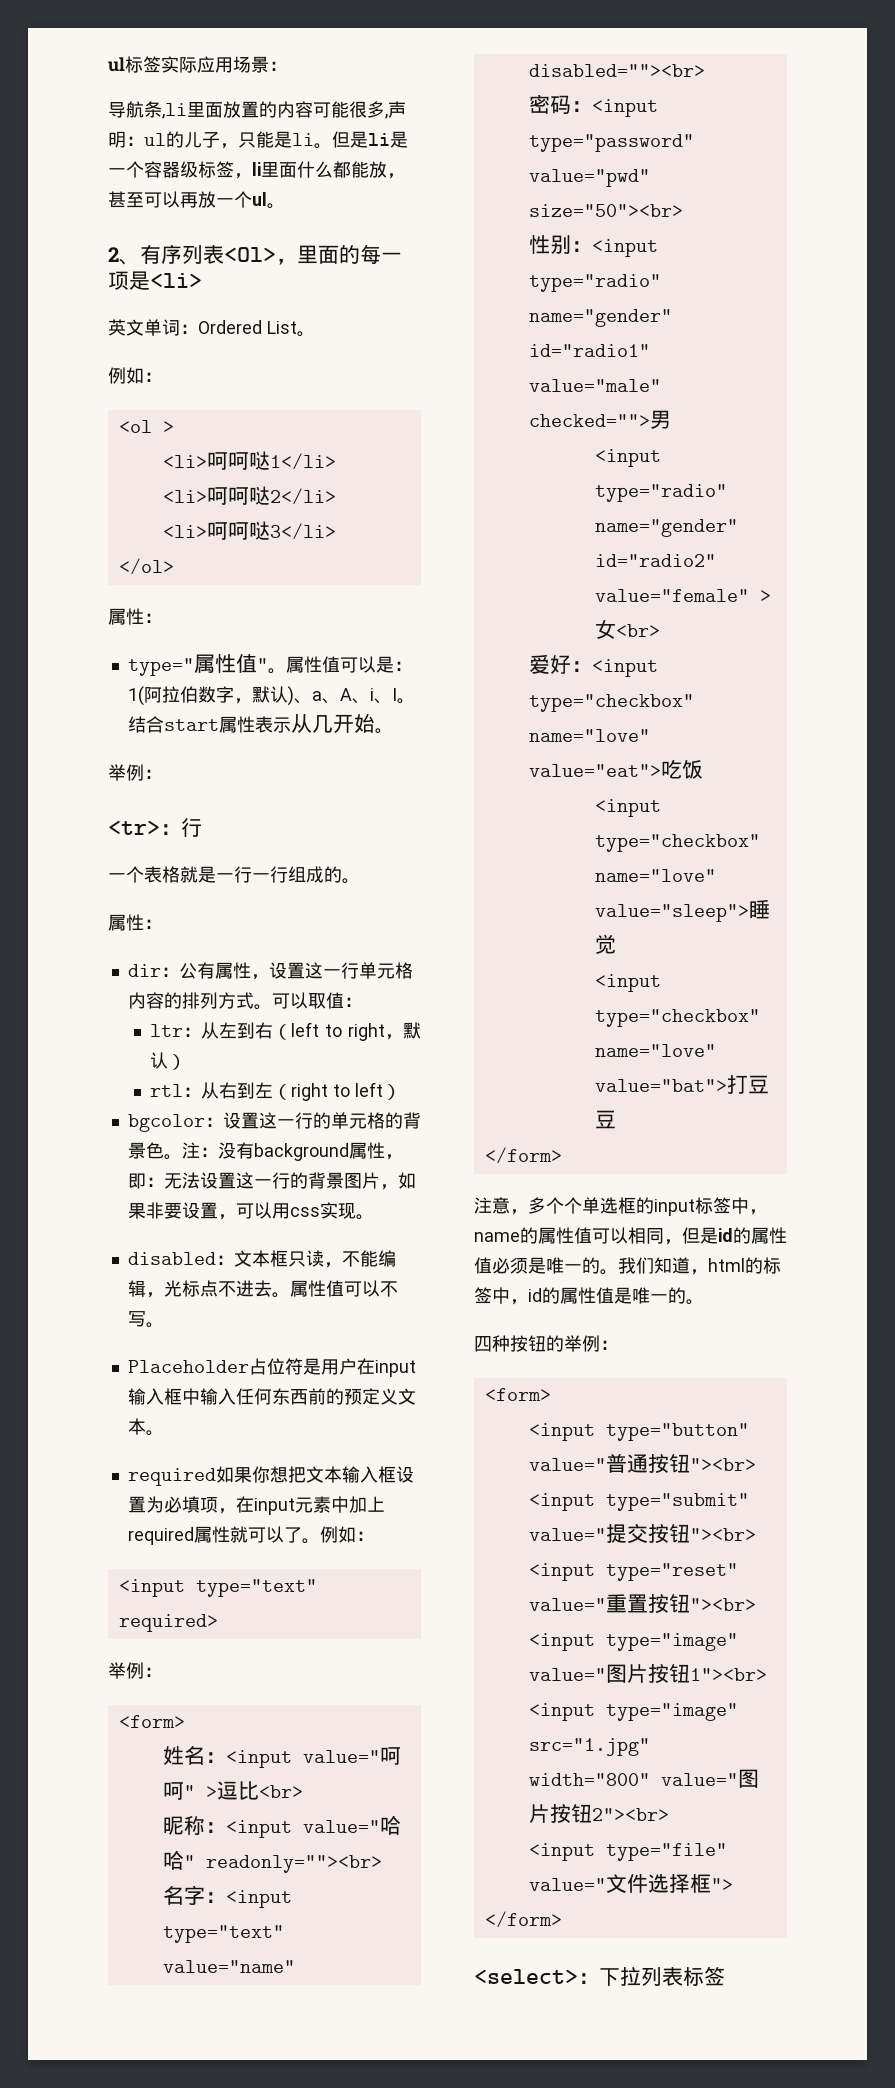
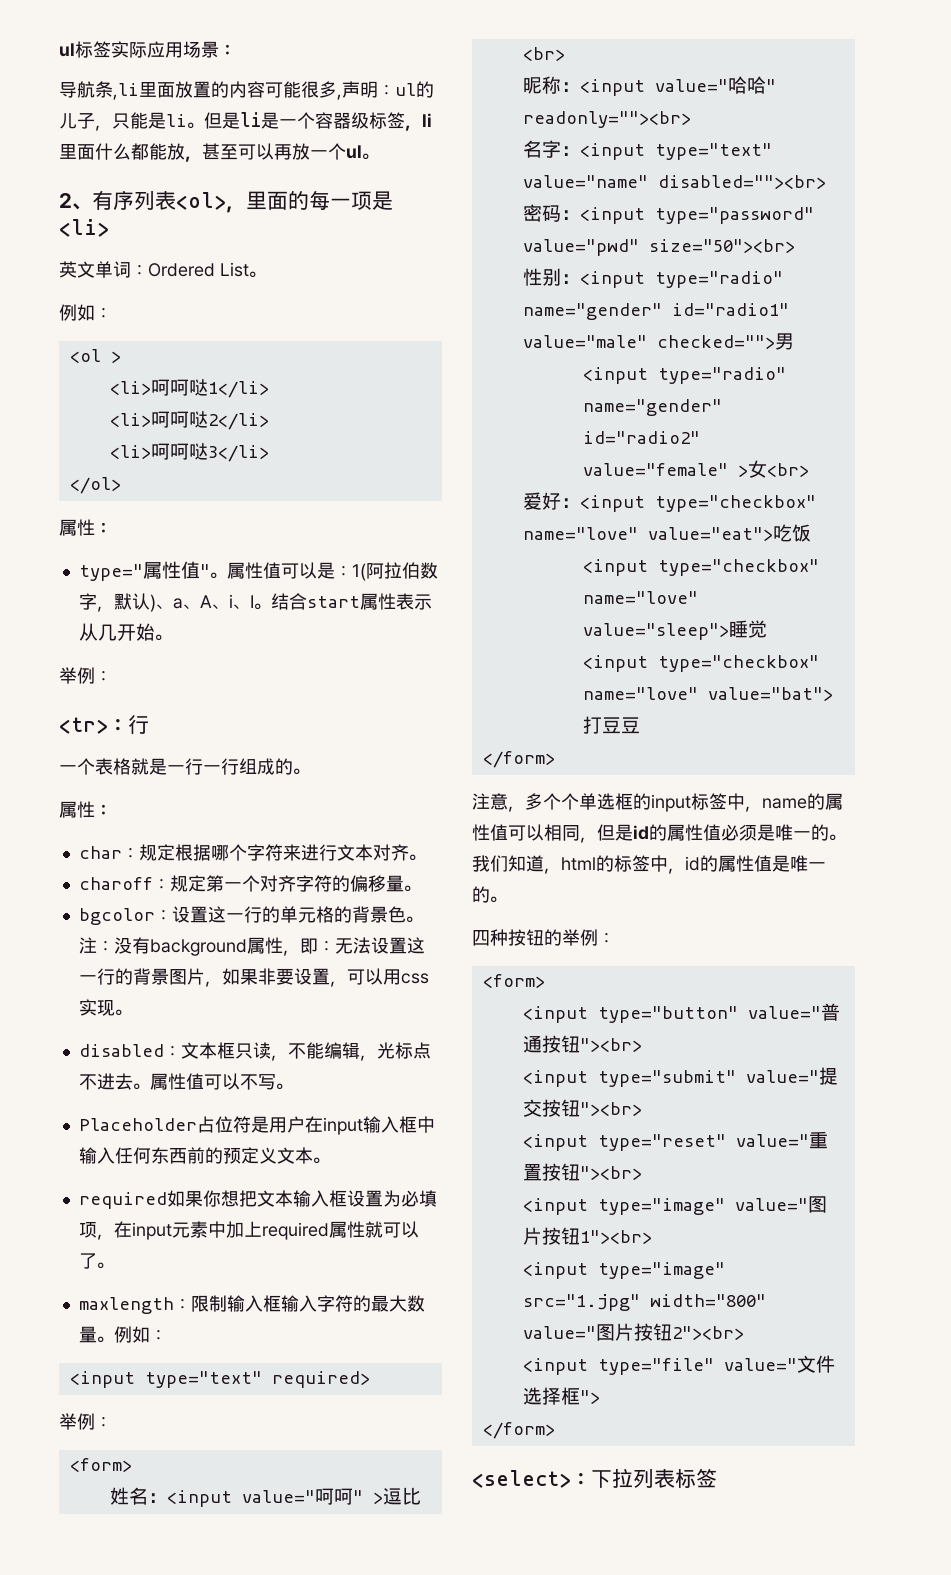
- 2、有序列表<Ol>，里面的每一项是<li>
+ 2、有序列表<ol>，里面的每一项是<li>
- dir：公有属性，设置这一行单元格内容的排列方式。可以取值：
- ltr：从左到右（left to right，默认）
- rtl：从右到左（right to left）
+ char：规定根据哪个字符来进行文本对齐。
+ charoff：规定第一个对齐字符的偏移量。
- required如果你想把文本输入框设置为必填项，在input元素中加上required属性就可以了。例如：
+ required如果你想把文本输入框设置为必填项，在input元素中加上required属性就可以了。
+ maxlength：限制输入框输入字符的最大数量。例如：

